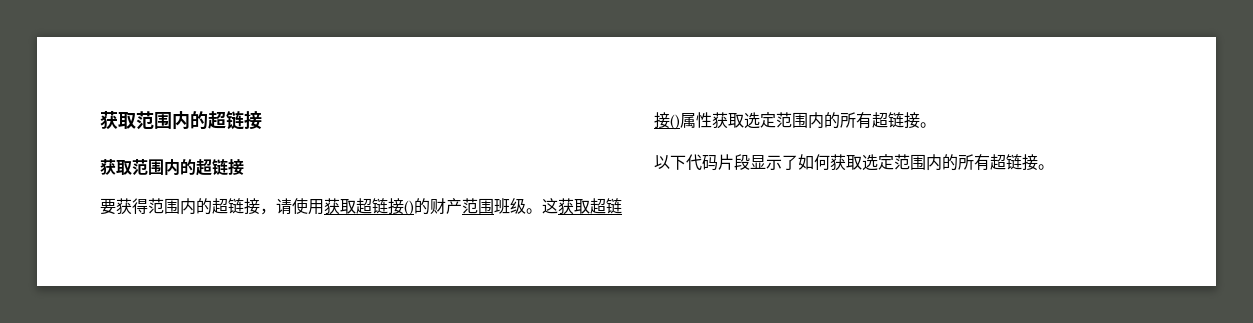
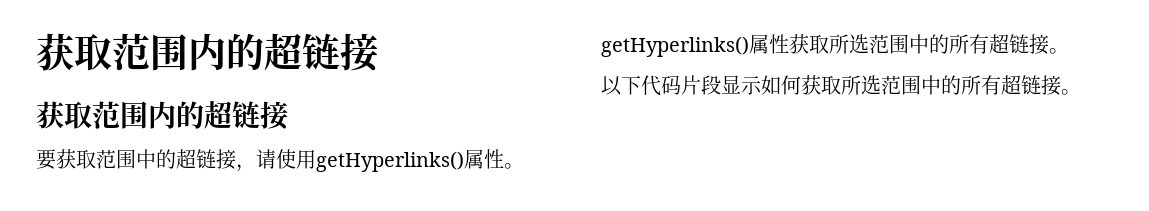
- 要获得范围内的超链接，请使用获取超链接()的财产范围班级。这获取超链接()属性获取选定范围内的所有超链接。
+ 要获取范围中的超链接，请使用getHyperlinks()属性。getHyperlinks()属性获取所选范围中的所有超链接。
- 以下代码片段显示了如何获取选定范围内的所有超链接。
+ 以下代码片段显示如何获取所选范围中的所有超链接。

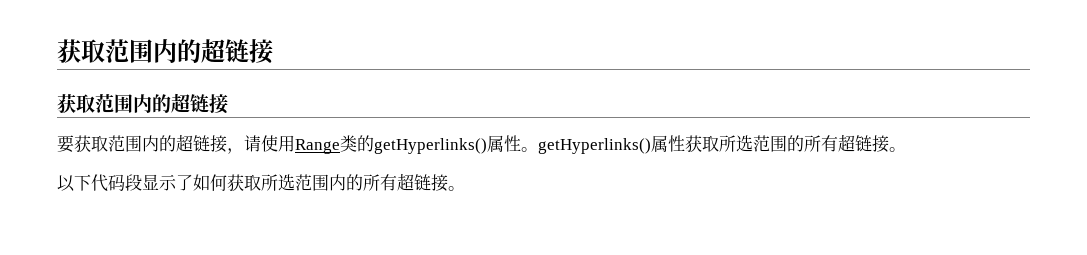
- 要获取范围中的超链接，请使用getHyperlinks()属性。getHyperlinks()属性获取所选范围中的所有超链接。
+ 要获取范围内的超链接，请使用Range类的getHyperlinks()属性。getHyperlinks()属性获取所选范围的所有超链接。
- 以下代码片段显示如何获取所选范围中的所有超链接。
+ 以下代码段显示了如何获取所选范围内的所有超链接。

